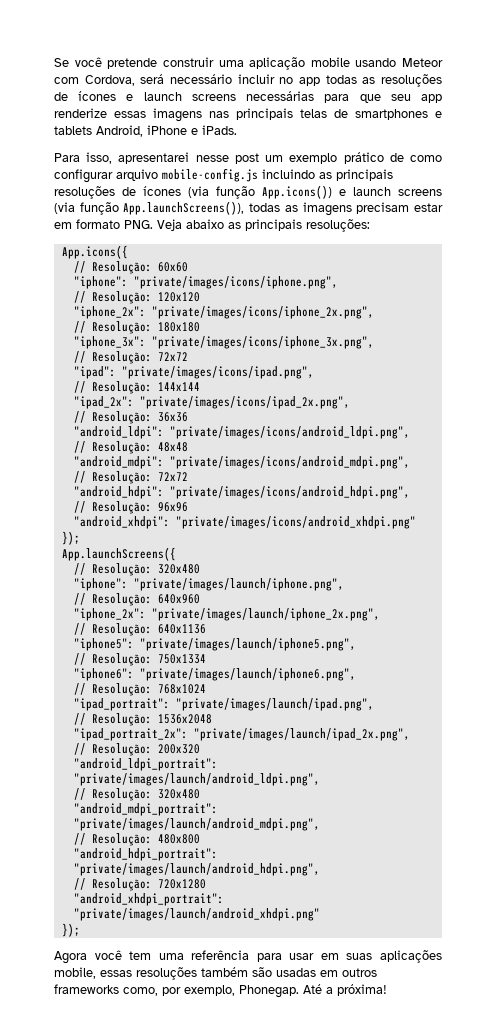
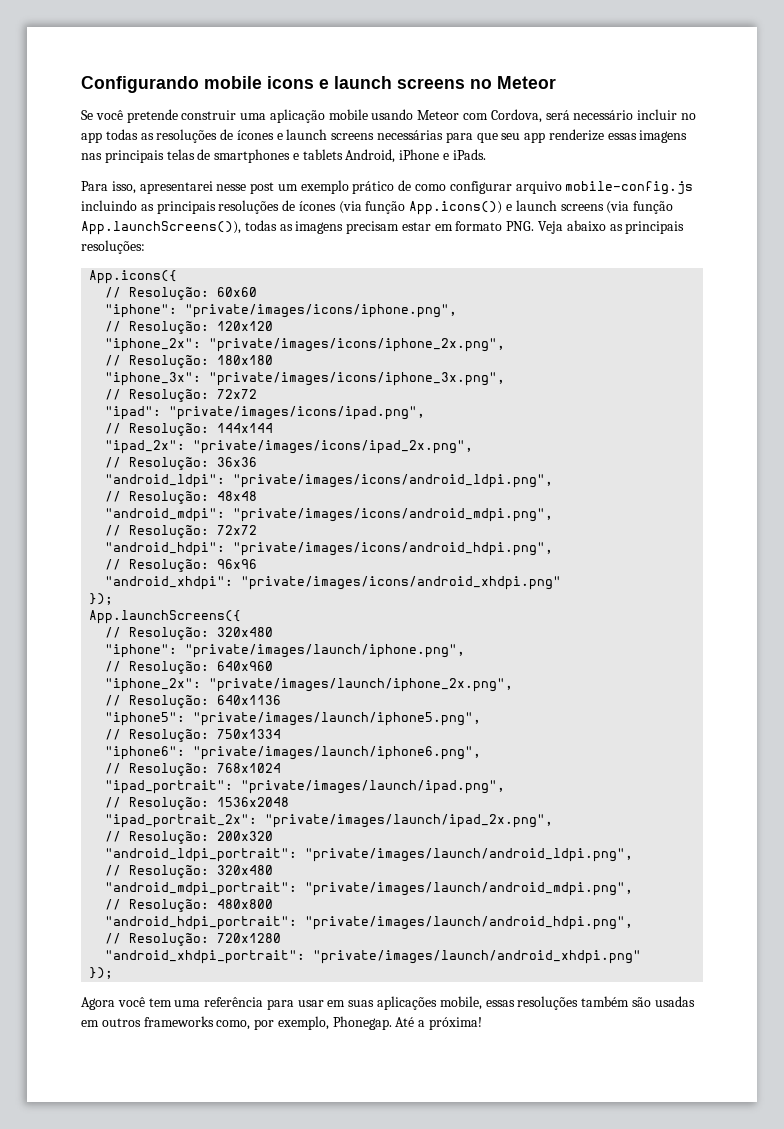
+ Configurando mobile icons e launch screens no Meteor

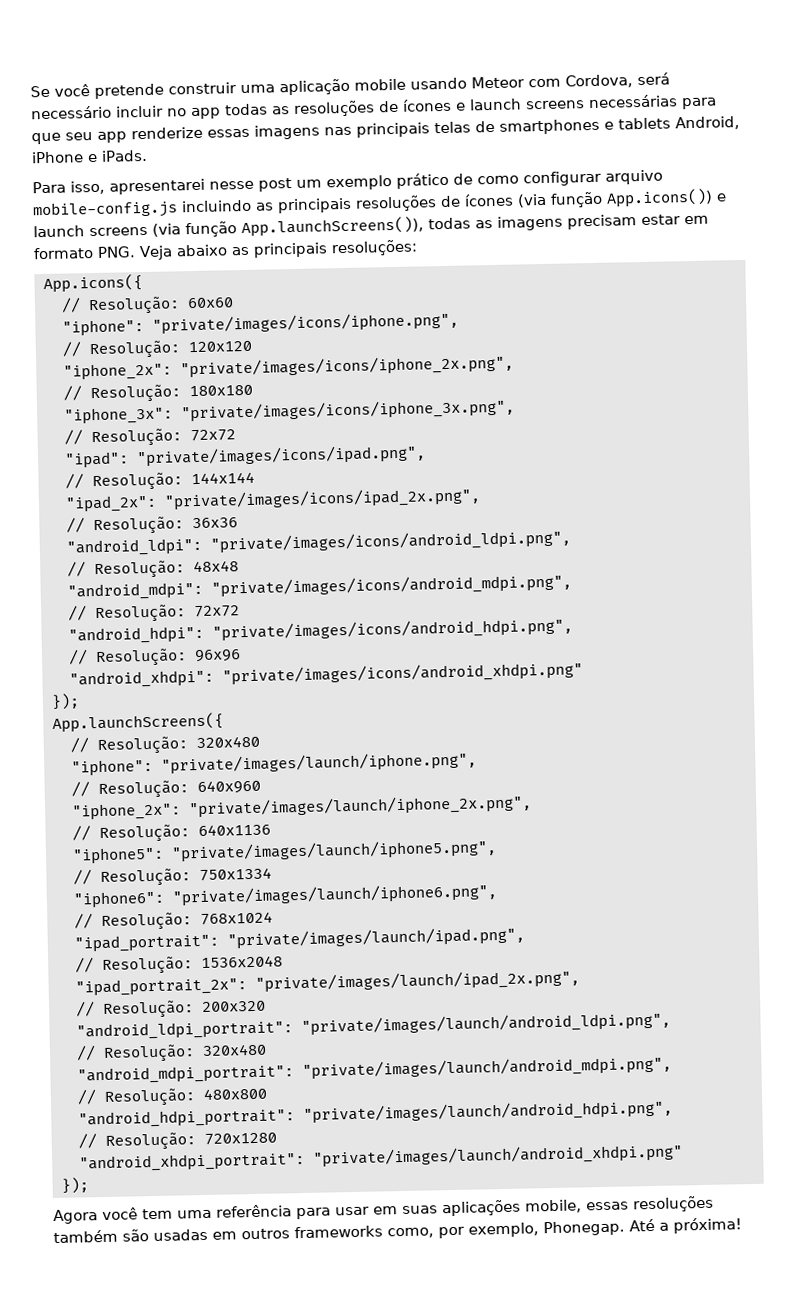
- Configurando mobile icons e launch screens no Meteor

